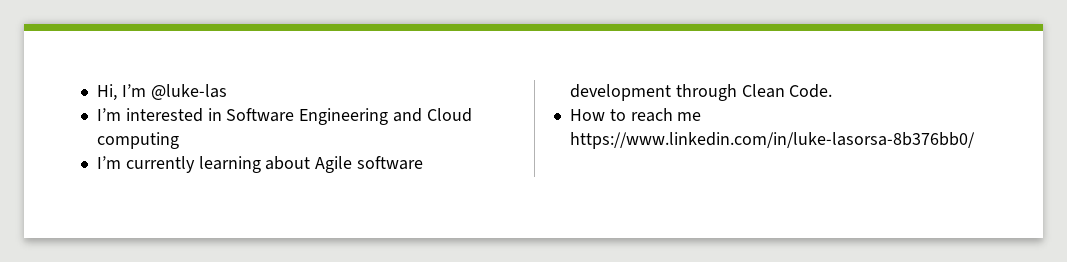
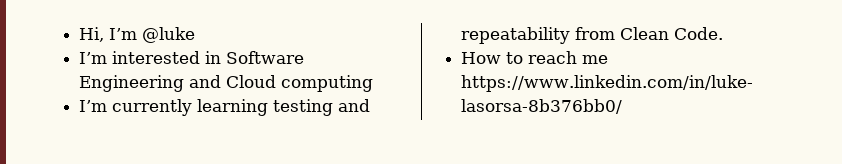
- Hi, I’m @luke-las
+ Hi, I’m @luke
- I’m currently learning about Agile software development through Clean Code.
+ I’m currently learning testing and repeatability from Clean Code.

